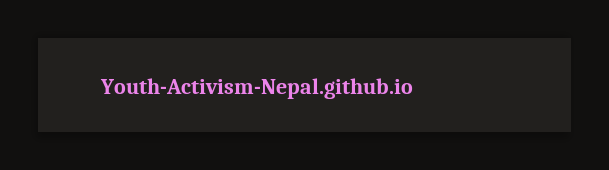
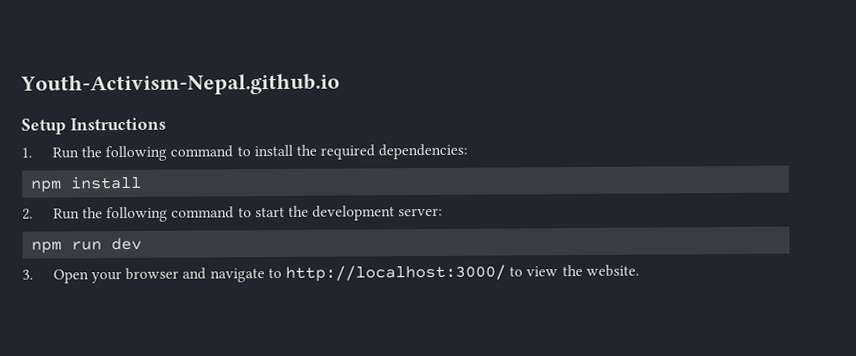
+ Setup Instructions
+ 1. Run the following command to install the required dependencies:
+ npm install
+ 2. Run the following command to start the development server:
+ npm run dev
+ 3. Open your browser and navigate to http://localhost:3000/ to view the website.

